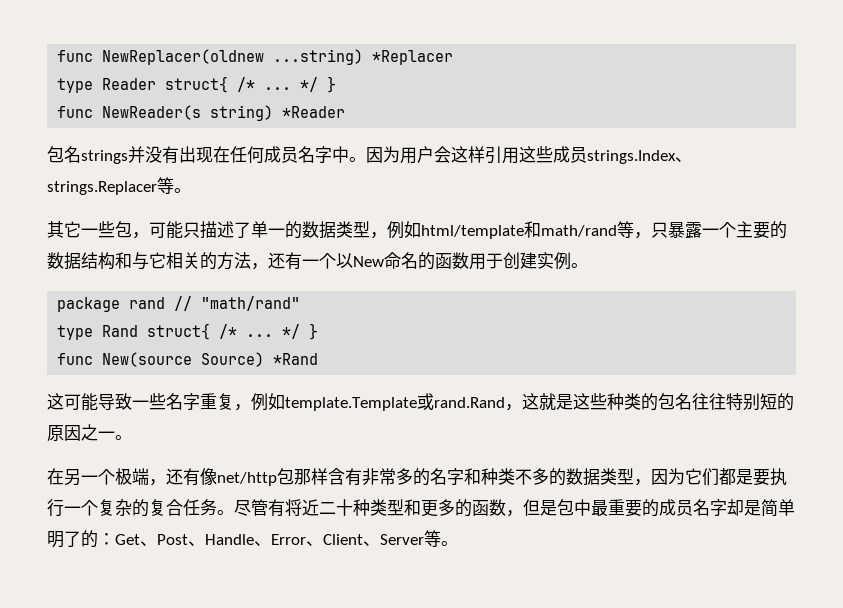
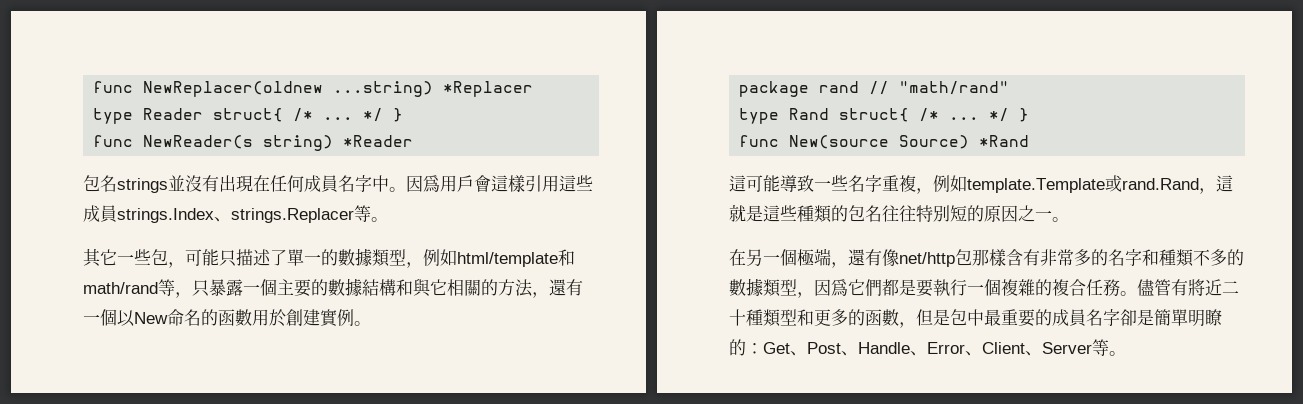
- 包名strings并没有出现在任何成员名字中。
+ 包名strings並沒有出現在任何成員名字中。
- 因为用户会这样引用这些成员strings.Index、strings.Replacer等。
+ 因爲用戶會這樣引用這些成員strings.Index、strings.Replacer等。
- 其它一些包，可能只描述了单一的数据类型，例如html/template和math/rand等，只暴露一个主要的数据结构和与它相关的方法，还有一个以New命名的函数用于创建实例。
+ 其它一些包，可能只描述了單一的數據類型，例如html/template和math/rand等，只暴露一個主要的數據結構和與它相關的方法，還有一個以New命名的函數用於創建實例。
- 这可能导致一些名字重复，例如template.Template或rand.Rand，这就是这些种类的包名往往特别短的原因之一。
+ 這可能導致一些名字重複，例如template.Template或rand.Rand，這就是這些種類的包名往往特別短的原因之一。
- 在另一个极端，还有像net/http包那样含有非常多的名字和种类不多的数据类型，因为它们都是要执行一个复杂的复合任务。尽管有将近二十种类型和更多的函数，但是包中最重要的成员名字却是简单明了的：Get、Post、Handle、Error、Client、Server等。
+ 在另一個極端，還有像net/http包那樣含有非常多的名字和種類不多的數據類型，因爲它們都是要執行一個複雜的複合任務。儘管有將近二十種類型和更多的函數，但是包中最重要的成員名字卻是簡單明瞭的：Get、Post、Handle、Error、Client、Server等。

